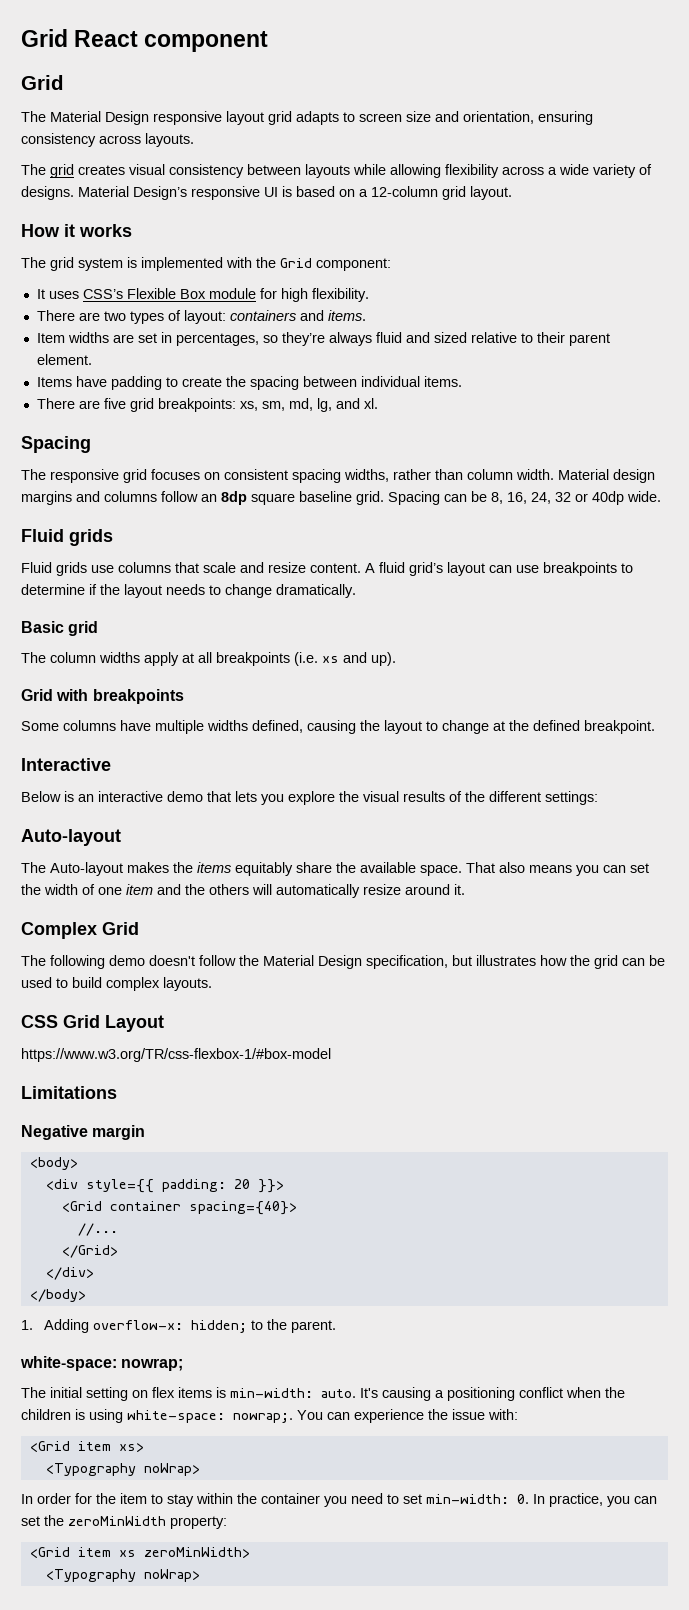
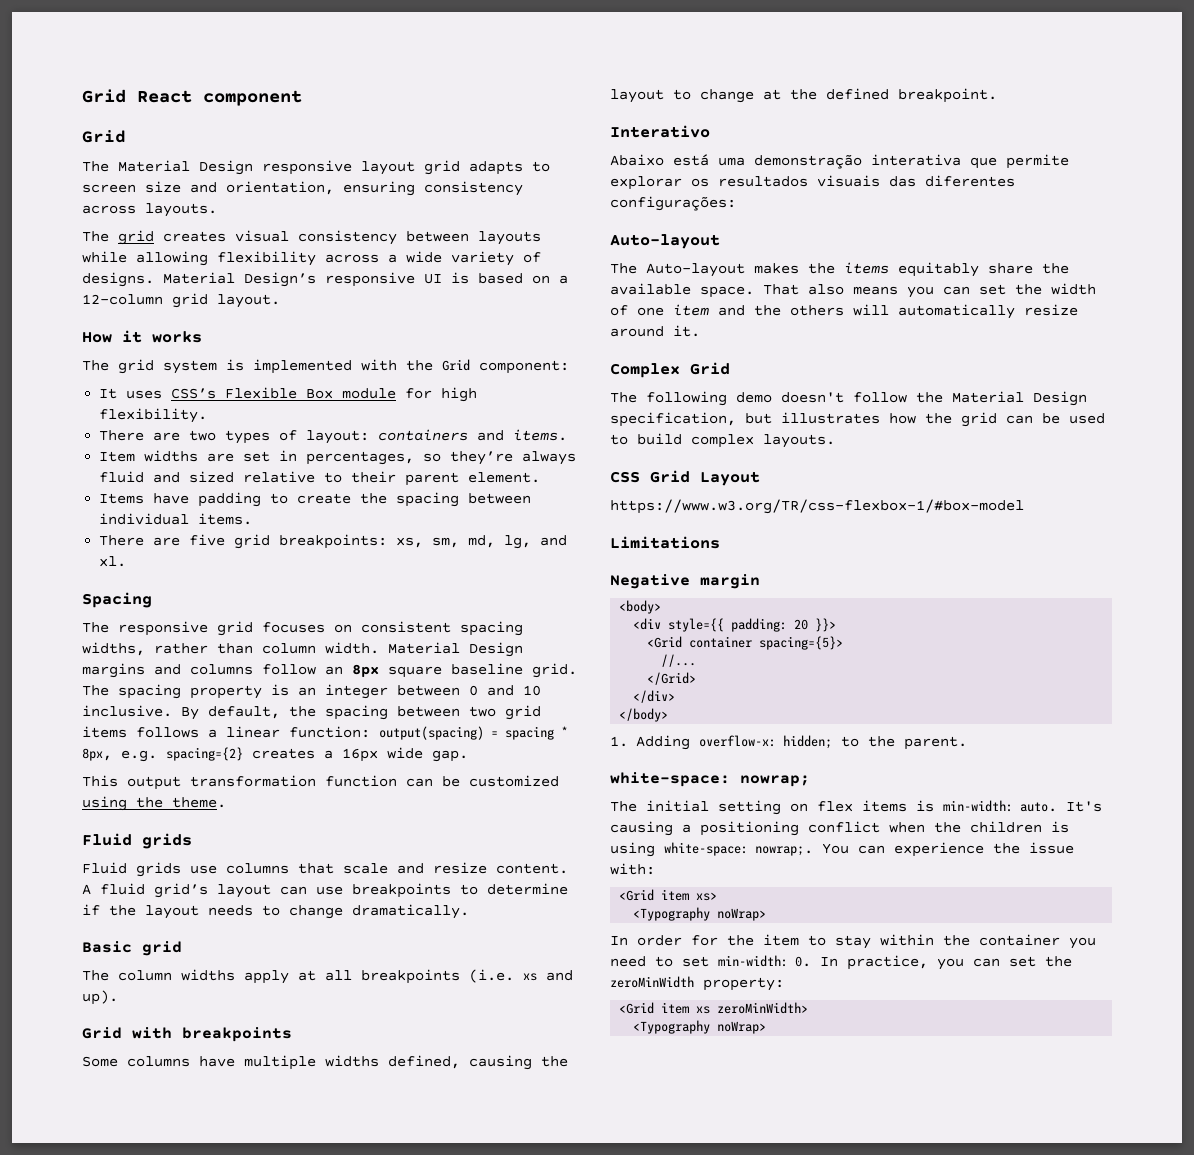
- Material design margins and columns follow an 8dp square baseline grid.
+ Material Design margins and columns follow an 8px square baseline grid.
- Spacing can be 8, 16, 24, 32 or 40dp wide.
+ The spacing property is an integer between 0 and 10 inclusive. By default, the spacing between two grid items follows a linear function: output(spacing) = spacing * 8px, e.g. spacing={2} creates a 16px wide gap.
+ This output transformation function can be customized using the theme.
- Interactive
- Below is an interactive demo that lets you explore the visual results of the different settings:
+ Interativo
+ Abaixo está uma demonstração interativa que permite explorar os resultados visuais das diferentes configurações:
- <Grid container spacing={40}>
+ <Grid container spacing={5}>

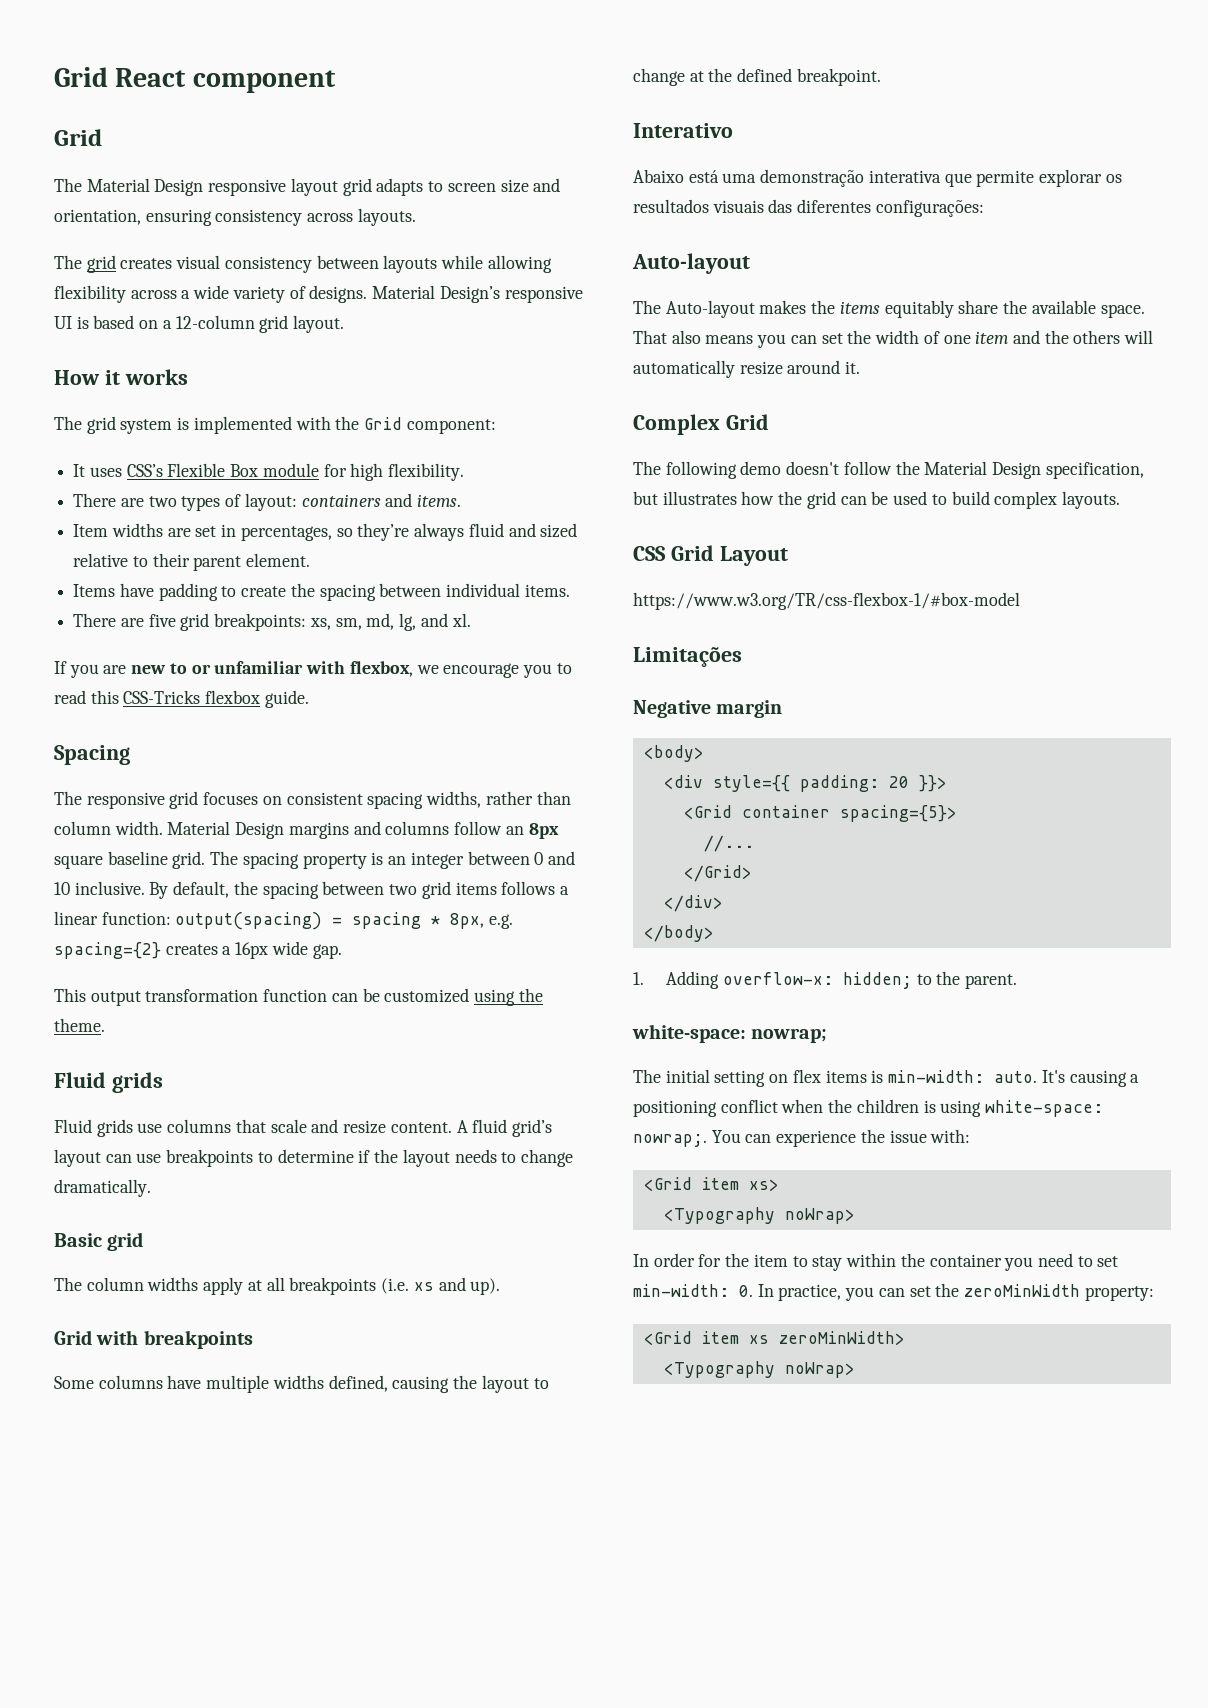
+ If you are new to or unfamiliar with flexbox, we encourage you to read this CSS-Tricks flexbox guide.
- Limitations
+ Limitações

